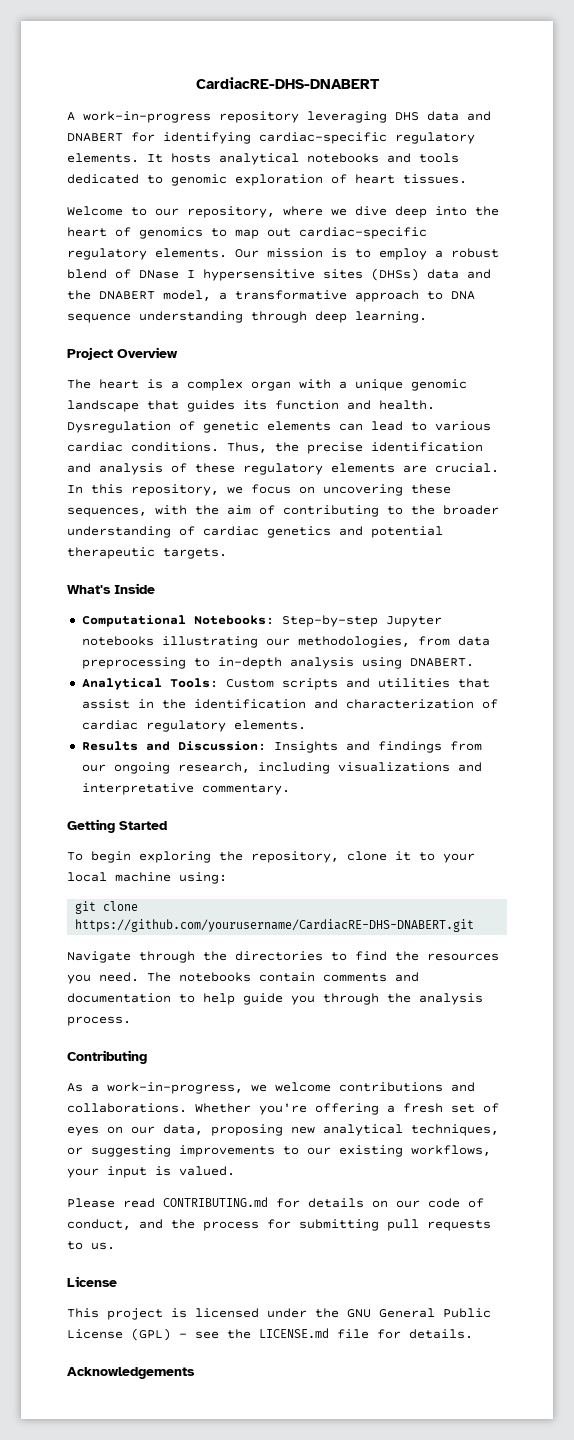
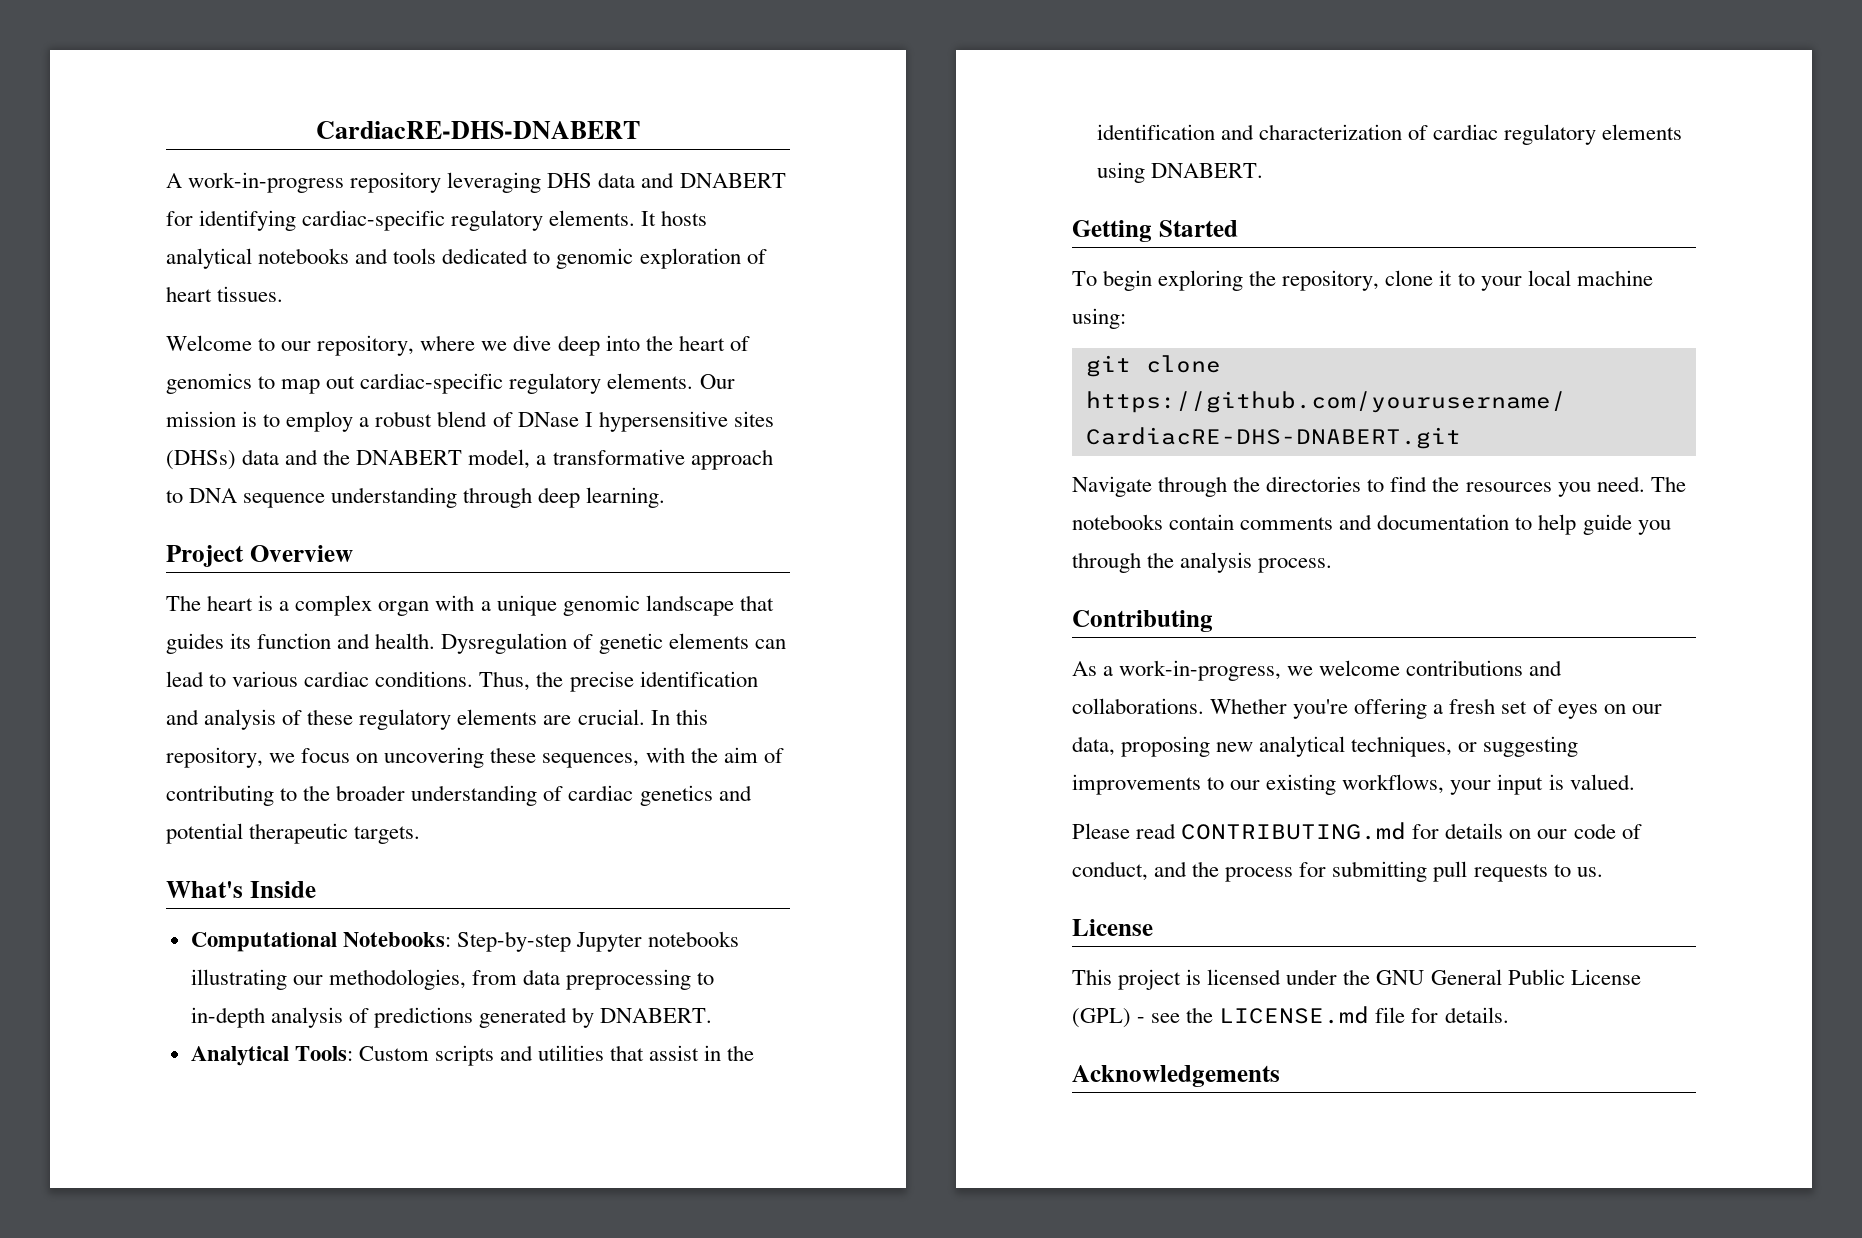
- Computational Notebooks: Step-by-step Jupyter notebooks illustrating our methodologies, from data preprocessing to in-depth analysis using DNABERT.
+ Computational Notebooks: Step-by-step Jupyter notebooks illustrating our methodologies, from data preprocessing to in-depth analysis of predictions generated by DNABERT.
- Analytical Tools: Custom scripts and utilities that assist in the identification and characterization of cardiac regulatory elements.
- Results and Discussion: Insights and findings from our ongoing research, including visualizations and interpretative commentary.
+ Analytical Tools: Custom scripts and utilities that assist in the identification and characterization of cardiac regulatory elements using DNABERT.

